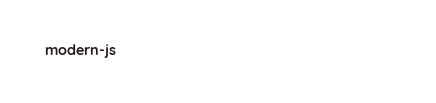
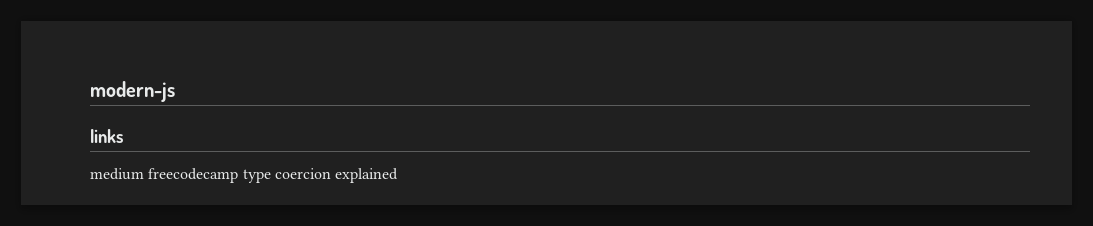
+ links
+ medium freecodecamp type coercion explained

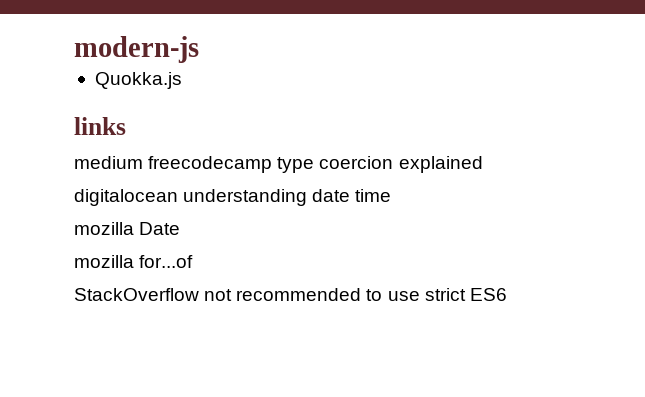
+ Quokka.js
+ digitalocean understanding date time
+ mozilla Date
+ mozilla for...of
+ StackOverflow not recommended to use strict ES6

